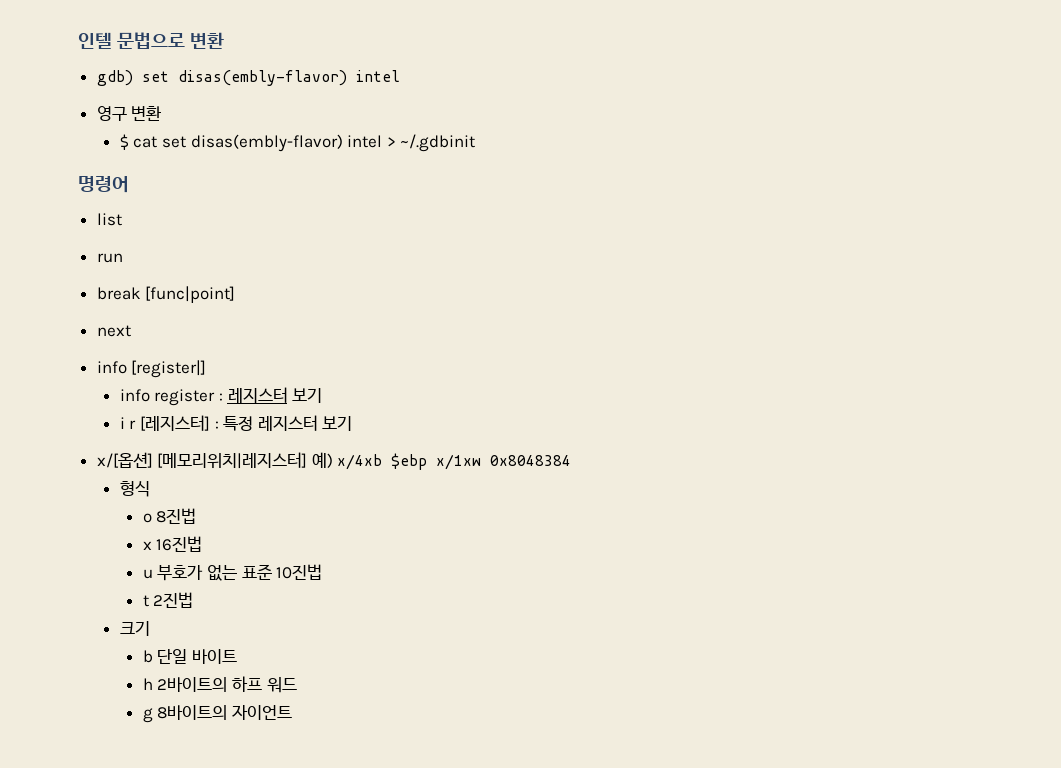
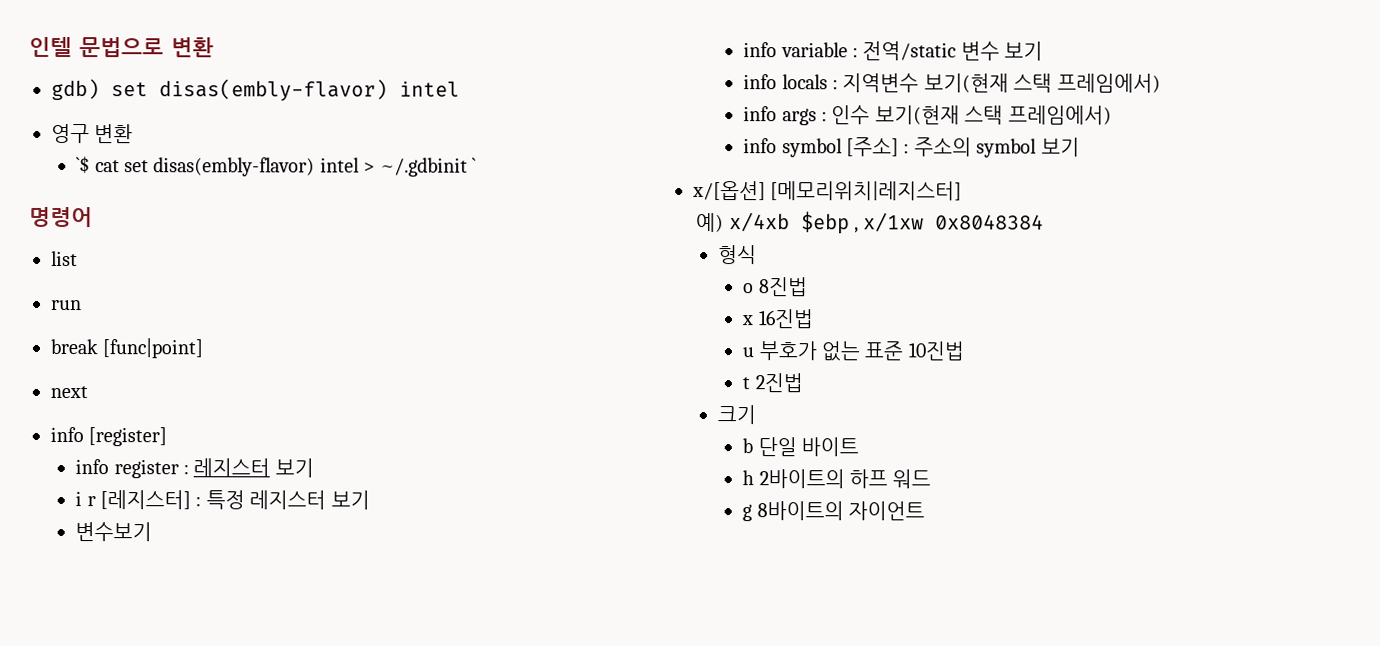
- $ cat set disas(embly-flavor) intel > ~/.gdbinit
+ `$ cat set disas(embly-flavor) intel > ~/.gdbinit `
- info [register|]
+ info [register]
+ 변수보기
+ info variable : 전역/static 변수 보기
+ info locals : 지역변수 보기(현재 스택 프레임에서)
+ info args : 인수 보기(현재 스택 프레임에서)
+ info symbol [주소] : 주소의 symbol 보기
- x/[옵션] [메모리위치|레지스터] 예) x/4xb $ebp x/1xw 0x8048384
+ x/[옵션] [메모리위치|레지스터]
+ 예) x/4xb $ebp , x/1xw 0x8048384

